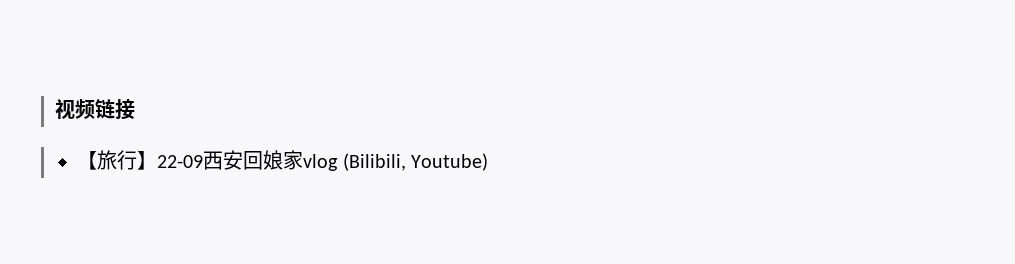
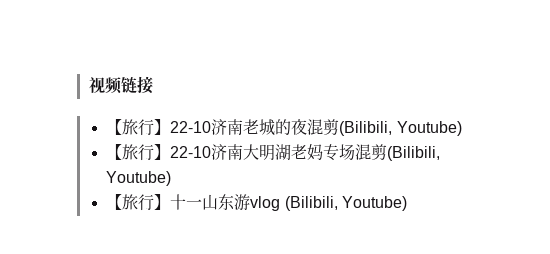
- 【旅行】22-09西安回娘家vlog (Bilibili, Youtube)
+ 【旅行】22-10济南老城的夜混剪(Bilibili, Youtube)
+ 【旅行】22-10济南大明湖老妈专场混剪(Bilibili, Youtube)
+ 【旅行】十一山东游vlog (Bilibili, Youtube)

